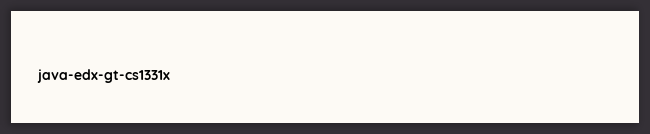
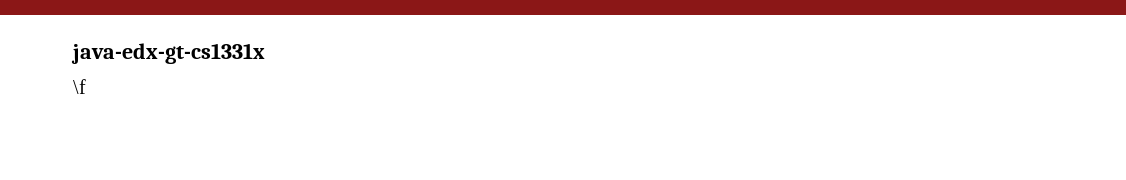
+ \f

